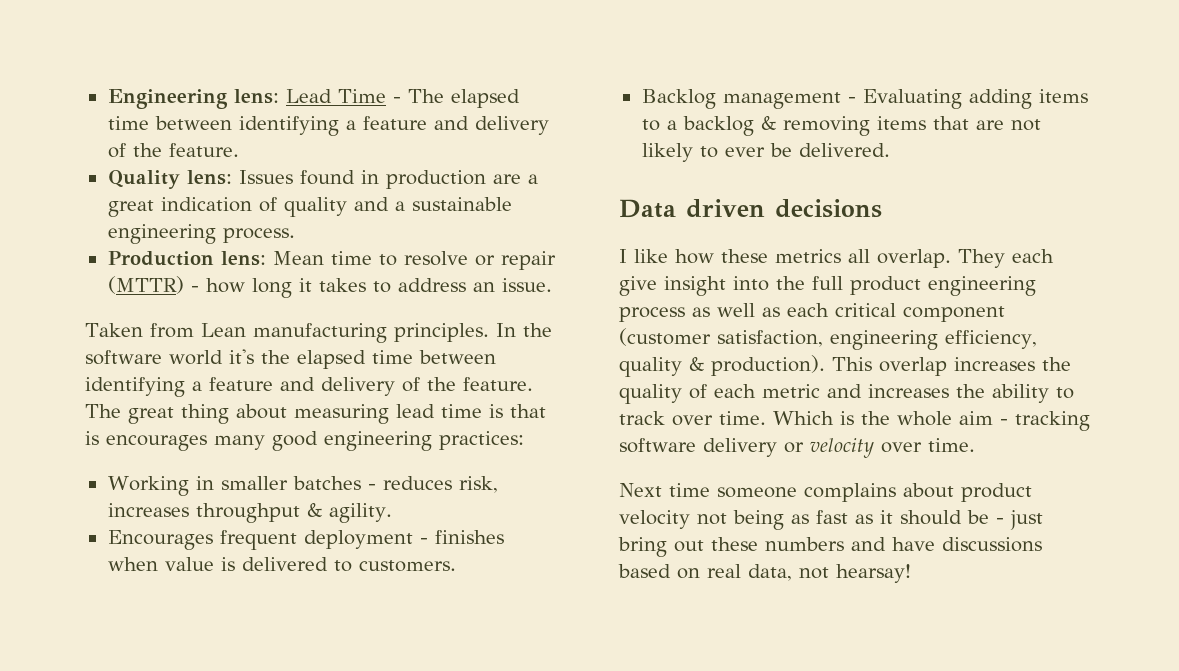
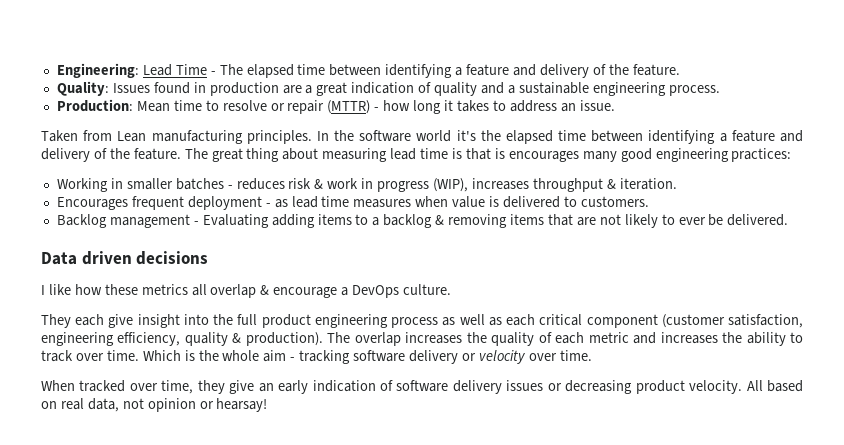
- Engineering lens: Lead Time - The elapsed time between identifying a feature and delivery of the feature.
+ Engineering: Lead Time - The elapsed time between identifying a feature and delivery of the feature.
- Quality lens: Issues found in production are a great indication of quality and a sustainable engineering process.
+ Quality: Issues found in production are a great indication of quality and a sustainable engineering process.
- Production lens: Mean time to resolve or repair (MTTR) - how long it takes to address an issue.
+ Production: Mean time to resolve or repair (MTTR) - how long it takes to address an issue.
- Working in smaller batches - reduces risk, increases throughput & agility.
+ Working in smaller batches - reduces risk & work in progress (WIP), increases throughput & iteration.
- Encourages frequent deployment - finishes when value is delivered to customers.
+ Encourages frequent deployment - as lead time measures when value is delivered to customers.
- I like how these metrics all overlap. They each give insight into the full product engineering process as well as each critical component (customer satisfaction, engineering efficiency, quality & production).
+ I like how these metrics all overlap & encourage a DevOps culture.
+ They each give insight into the full product engineering process as well as each critical component (customer satisfaction, engineering efficiency, quality & production).
- This overlap increases the quality of each metric and increases the ability to track over time.
+ The overlap increases the quality of each metric and increases the ability to track over time.
- Next time someone complains about product velocity not being as fast as it should be - just bring out these numbers and have discussions based on real data, not hearsay!
+ When tracked over time, they give an early indication of software delivery issues or decreasing product velocity. All based on real data, not opinion or hearsay!

